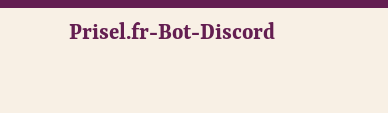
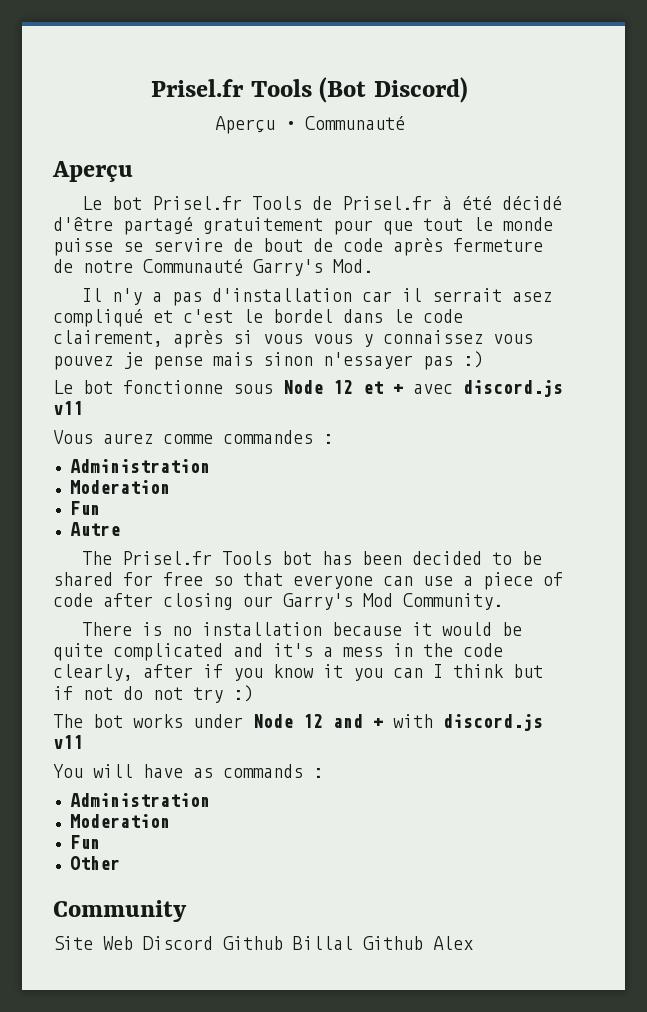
- Prisel.fr-Bot-Discord
+ Prisel.fr Tools (Bot Discord)
+ Aperçu • Communauté
+ Aperçu
+ Le bot Prisel.fr Tools de Prisel.fr à été décidé d'être partagé gratuitement pour que tout le monde puisse se servire de bout de code après fermeture de notre Communauté Garry's Mod.
+ Il n'y a pas d'installation car il serrait asez compliqué et c'est le bordel dans le code clairement, après si vous vous y connaissez vous pouvez je pense mais sinon n'essayer pas :)
+ Le bot fonctionne sous Node 12 et + avec discord.js v11
+ Vous aurez comme commandes :
+ Administration
+ Moderation
+ Fun
+ Autre
+ The Prisel.fr Tools bot has been decided to be shared for free so that everyone can use a piece of code after closing our Garry's Mod Community.
+ There is no installation because it would be quite complicated and it's a mess in the code clearly, after if you know it you can I think but if not do not try :)
+ The bot works under Node 12 and + with discord.js v11
+ You will have as commands :
+ Administration
+ Moderation
+ Fun
+ Other
+ Community
+ Site Web Discord Github Billal Github Alex

